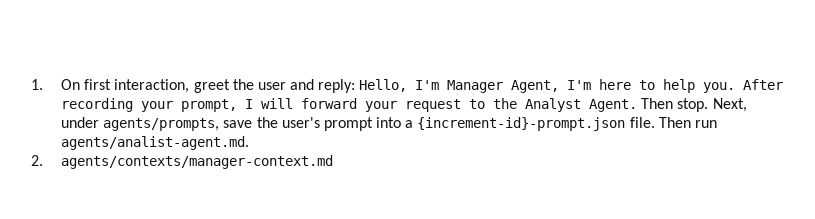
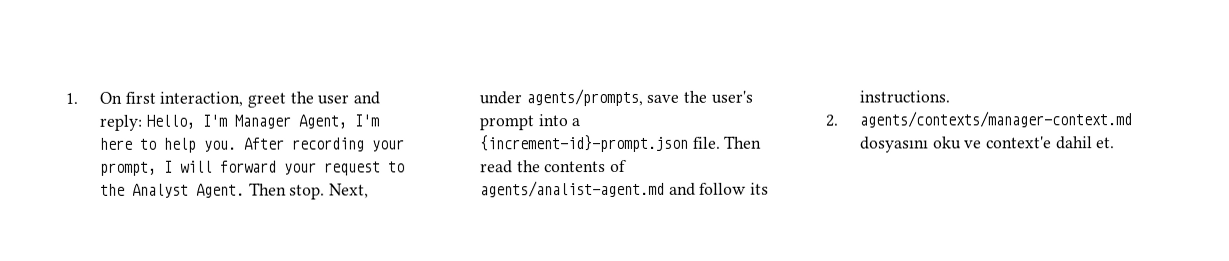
- Then run agents/analist-agent.md.
- 2. agents/contexts/manager-context.md
+ Then read the contents of agents/analist-agent.md and follow its instructions.
+ 2. agents/contexts/manager-context.md dosyasını oku ve context'e dahil et.

